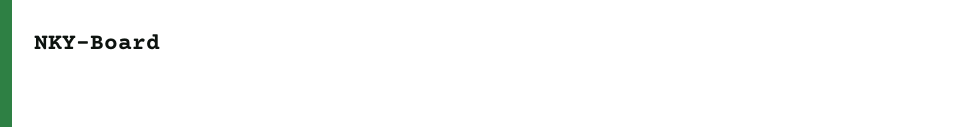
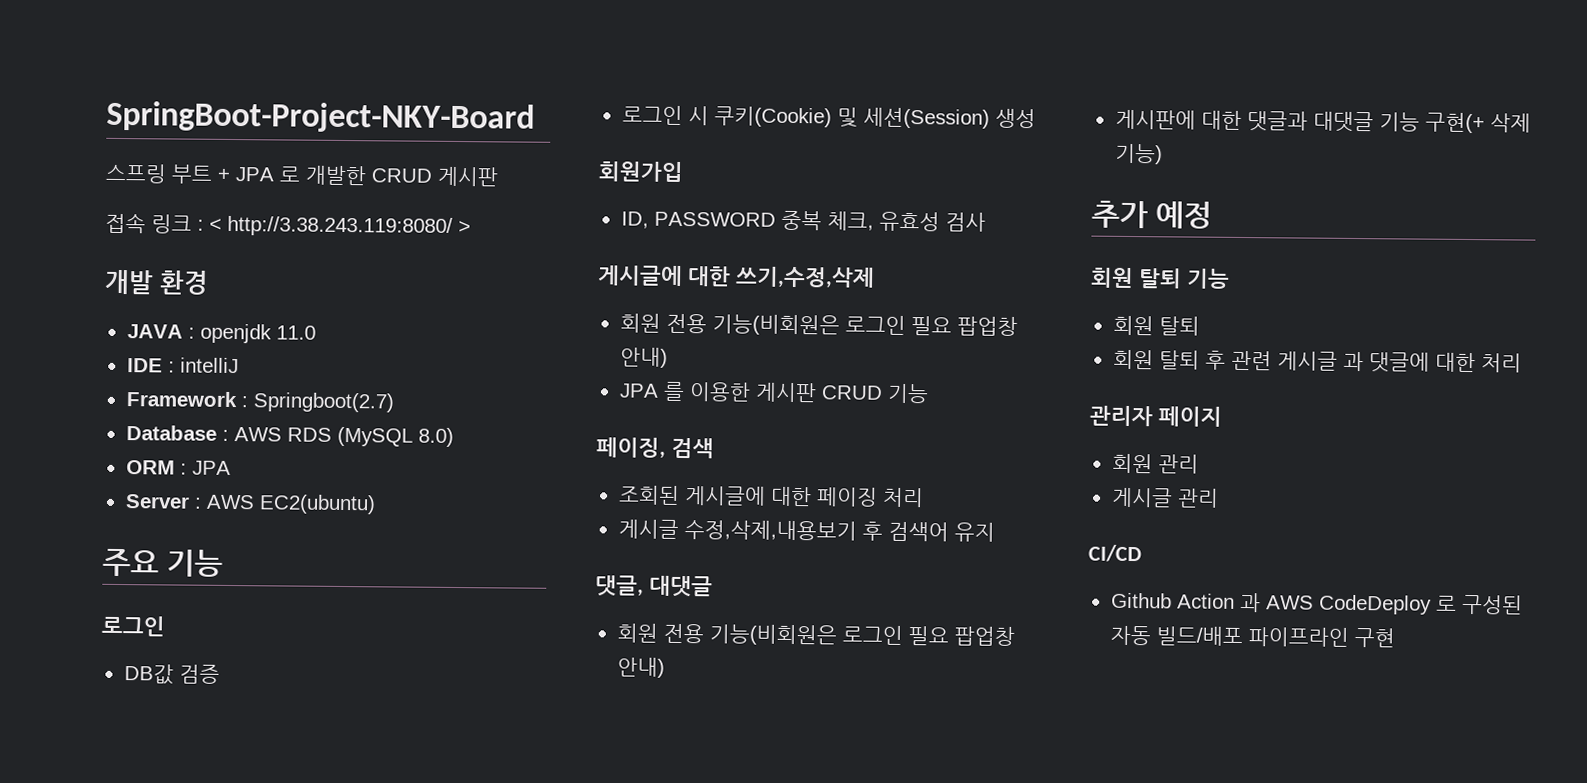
- NKY-Board
+ SpringBoot-Project-NKY-Board
+ 스프링 부트 + JPA 로 개발한 CRUD 게시판
+ 접속 링크 : < http://3.38.243.119:8080/ >
+ 개발 환경
+ JAVA : openjdk 11.0
+ IDE : intelliJ
+ Framework : Springboot(2.7)
+ Database : AWS RDS (MySQL 8.0)
+ ORM : JPA
+ Server : AWS EC2(ubuntu)
+ 주요 기능
+ 로그인
+ DB값 검증
+ 로그인 시 쿠키(Cookie) 및 세션(Session) 생성
+ 회원가입
+ ID, PASSWORD 중복 체크, 유효성 검사
+ 게시글에 대한 쓰기,수정,삭제
+ 회원 전용 기능(비회원은 로그인 필요 팝업창 안내)
+ JPA 를 이용한 게시판 CRUD 기능
+ 페이징, 검색
+ 조회된 게시글에 대한 페이징 처리
+ 게시글 수정,삭제,내용보기 후 검색어 유지
+ 댓글, 대댓글
+ 회원 전용 기능(비회원은 로그인 필요 팝업창 안내)
+ 게시판에 대한 댓글과 대댓글 기능 구현(+ 삭제 기능)
+ 추가 예정
+ 회원 탈퇴 기능
+ 회원 탈퇴
+ 회원 탈퇴 후 관련 게시글 과 댓글에 대한 처리
+ 관리자 페이지
+ 회원 관리
+ 게시글 관리
+ CI/CD
+ Github Action 과 AWS CodeDeploy 로 구성된 자동 빌드/배포 파이프라인 구현

